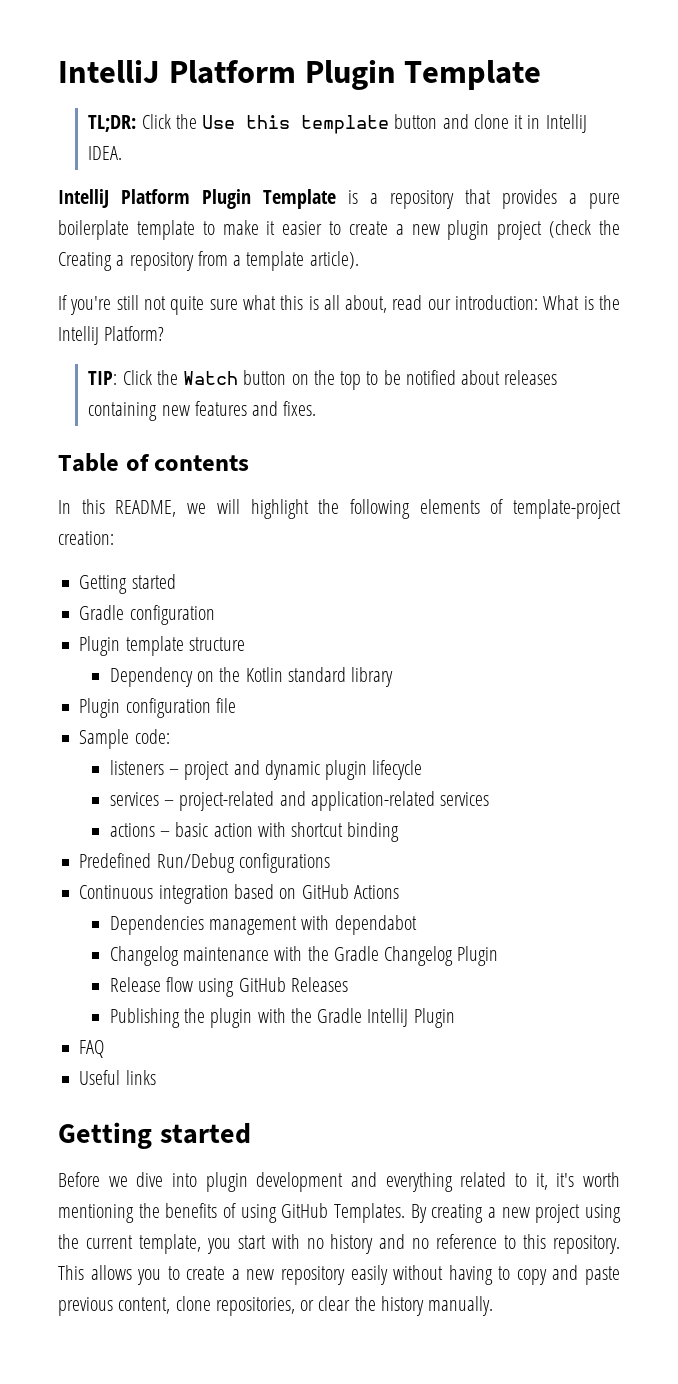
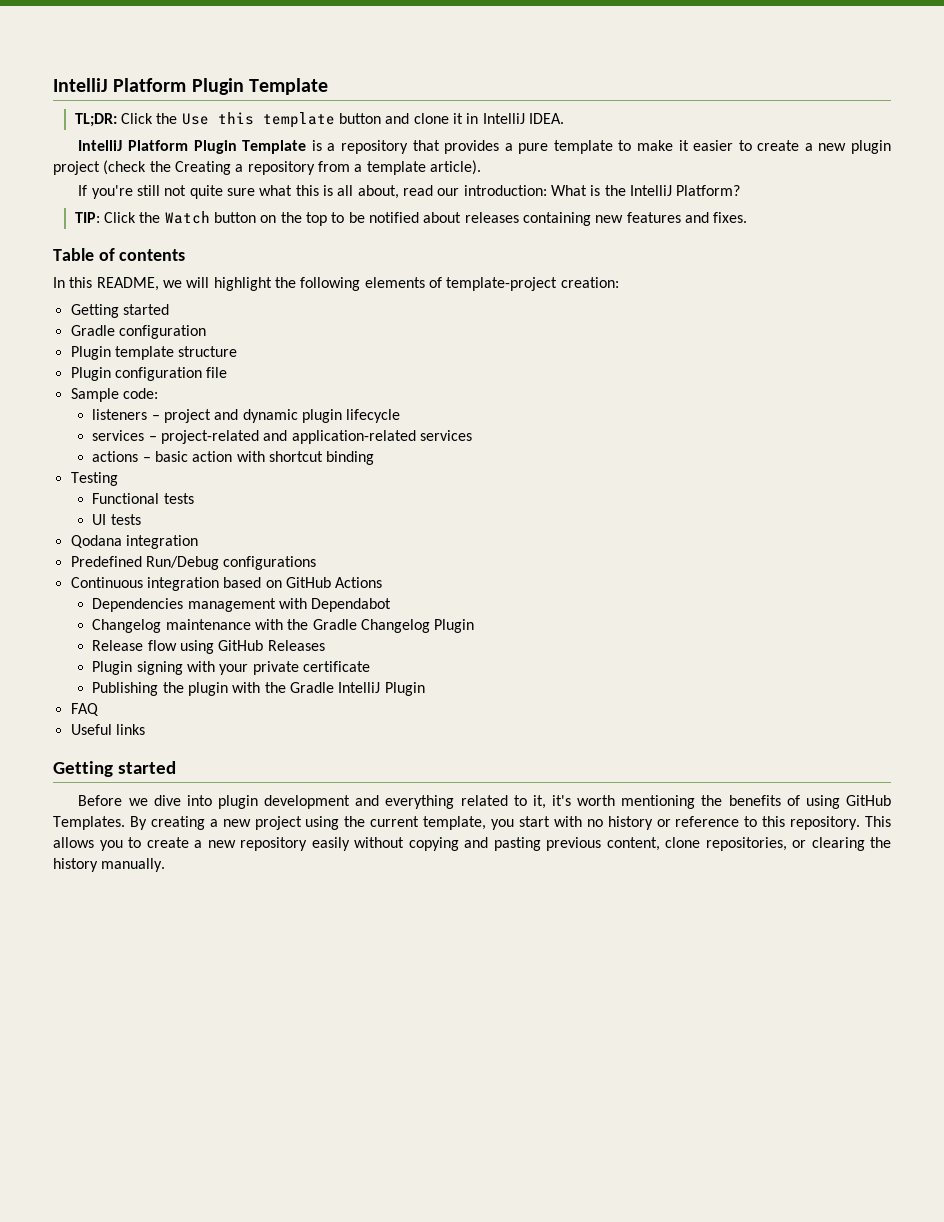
- IntelliJ Platform Plugin Template is a repository that provides a pure boilerplate template to make it easier to create a new plugin project (check the Creating a repository from a template article).
+ IntelliJ Platform Plugin Template is a repository that provides a pure template to make it easier to create a new plugin project (check the Creating a repository from a template article).
- Dependency on the Kotlin standard library
+ Testing
+ Functional tests
+ UI tests
+ Qodana integration
- Dependencies management with dependabot
+ Dependencies management with Dependabot
+ Plugin signing with your private certificate
- By creating a new project using the current template, you start with no history and no reference to this repository.
+ By creating a new project using the current template, you start with no history or reference to this repository.
- This allows you to create a new repository easily without having to copy and paste previous content, clone repositories, or clear the history manually.
+ This allows you to create a new repository easily without copying and pasting previous content, clone repositories, or clearing the history manually.

